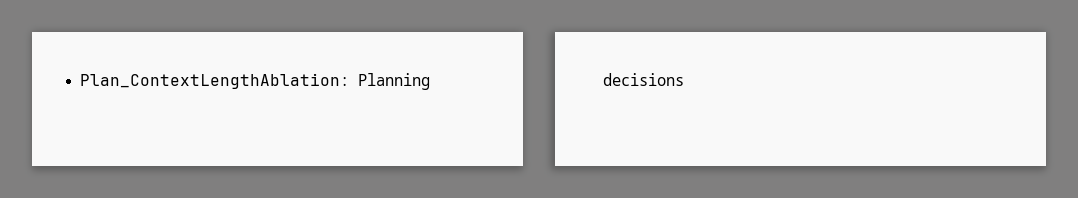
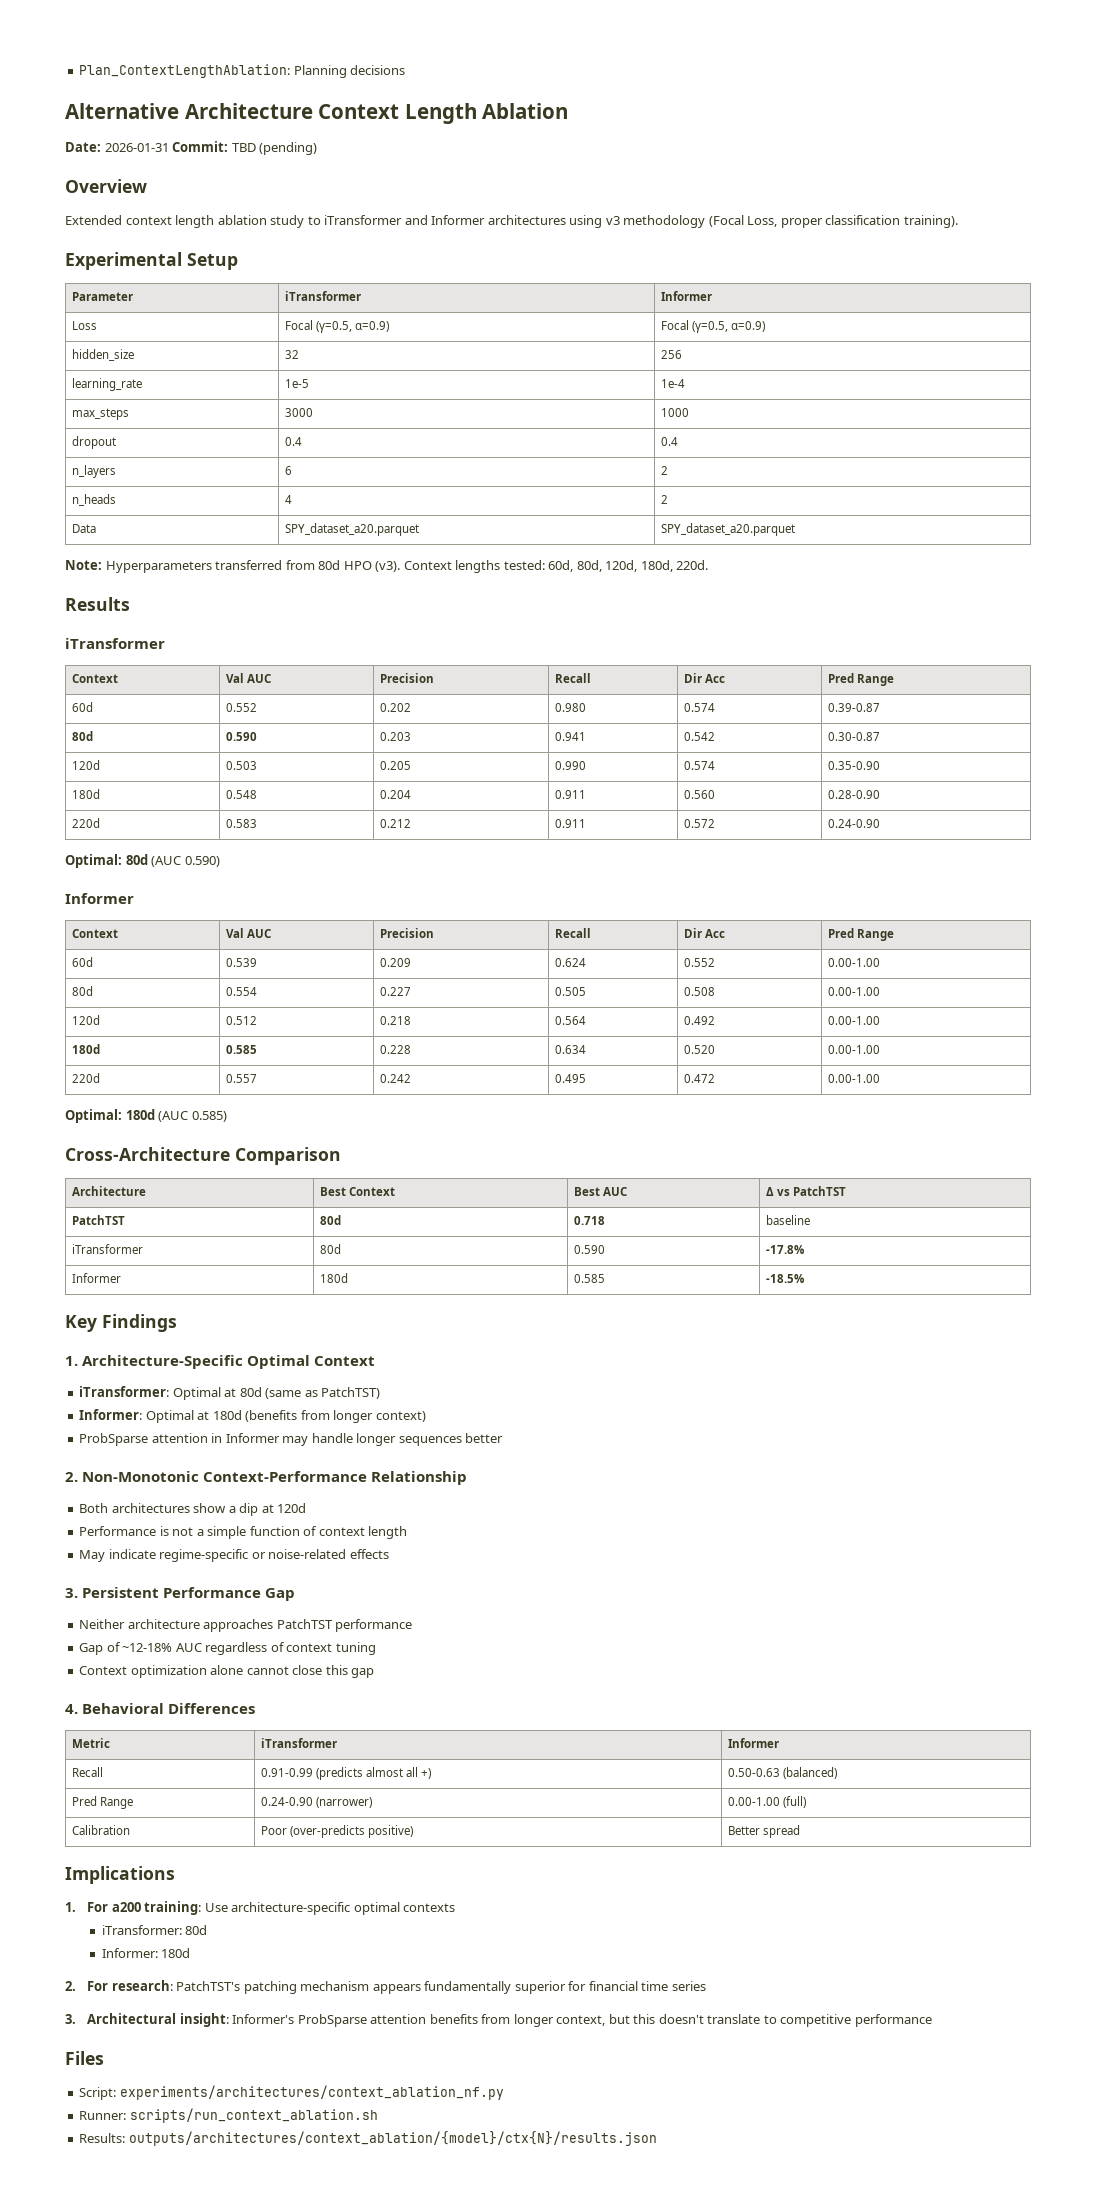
+ Alternative Architecture Context Length Ablation
+ Date: 2026-01-31 Commit: TBD (pending)
+ Overview
+ Extended context length ablation study to iTransformer and Informer architectures using v3 methodology (Focal Loss, proper classification training).
+ Experimental Setup
+ Parameter | iTransformer | Informer
+ Loss | Focal (γ=0.5, α=0.9) | Focal (γ=0.5, α=0.9)
+ hidden_size | 32 | 256
+ learning_rate | 1e-5 | 1e-4
+ max_steps | 3000 | 1000
+ dropout | 0.4 | 0.4
+ n_layers | 6 | 2
+ n_heads | 4 | 2
+ Data | SPY_dataset_a20.parquet | SPY_dataset_a20.parquet
+ Note: Hyperparameters transferred from 80d HPO (v3). Context lengths tested: 60d, 80d, 120d, 180d, 220d.
+ Results
+ iTransformer
+ Context | Val AUC | Precision | Recall | Dir Acc | Pred Range
+ 60d | 0.552 | 0.202 | 0.980 | 0.574 | 0.39-0.87
+ 80d | 0.590 | 0.203 | 0.941 | 0.542 | 0.30-0.87
+ 120d | 0.503 | 0.205 | 0.990 | 0.574 | 0.35-0.90
+ 180d | 0.548 | 0.204 | 0.911 | 0.560 | 0.28-0.90
+ 220d | 0.583 | 0.212 | 0.911 | 0.572 | 0.24-0.90
+ Optimal: 80d (AUC 0.590)
+ Informer
+ Context | Val AUC | Precision | Recall | Dir Acc | Pred Range
+ 60d | 0.539 | 0.209 | 0.624 | 0.552 | 0.00-1.00
+ 80d | 0.554 | 0.227 | 0.505 | 0.508 | 0.00-1.00
+ 120d | 0.512 | 0.218 | 0.564 | 0.492 | 0.00-1.00
+ 180d | 0.585 | 0.228 | 0.634 | 0.520 | 0.00-1.00
+ 220d | 0.557 | 0.242 | 0.495 | 0.472 | 0.00-1.00
+ Optimal: 180d (AUC 0.585)
+ Cross-Architecture Comparison
+ Architecture | Best Context | Best AUC | Δ vs PatchTST
+ PatchTST | 80d | 0.718 | baseline
+ iTransformer | 80d | 0.590 | -17.8%
+ Informer | 180d | 0.585 | -18.5%
+ Key Findings
+ 1. Architecture-Specific Optimal Context
+ iTransformer: Optimal at 80d (same as PatchTST)
+ Informer: Optimal at 180d (benefits from longer context)
+ ProbSparse attention in Informer may handle longer sequences better
+ 2. Non-Monotonic Context-Performance Relationship
+ Both architectures show a dip at 120d
+ Performance is not a simple function of context length
+ May indicate regime-specific or noise-related effects
+ 3. Persistent Performance Gap
+ Neither architecture approaches PatchTST performance
+ Gap of ~12-18% AUC regardless of context tuning
+ Context optimization alone cannot close this gap
+ 4. Behavioral Differences
+ Metric | iTransformer | Informer
+ Recall | 0.91-0.99 (predicts almost all +) | 0.50-0.63 (balanced)
+ Pred Range | 0.24-0.90 (narrower) | 0.00-1.00 (full)
+ Calibration | Poor (over-predicts positive) | Better spread
+ Implications
+ 1. For a200 training: Use architecture-specific optimal contexts
+ iTransformer: 80d
+ Informer: 180d
+ 2. For research: PatchTST's patching mechanism appears fundamentally superior for financial time series
+ 3. Architectural insight: Informer's ProbSparse attention benefits from longer context, but this doesn't translate to competitive performance
+ Files
+ Script: experiments/architectures/context_ablation_nf.py
+ Runner: scripts/run_context_ablation.sh
+ Results: outputs/architectures/context_ablation/{model}/ctx{N}/results.json

